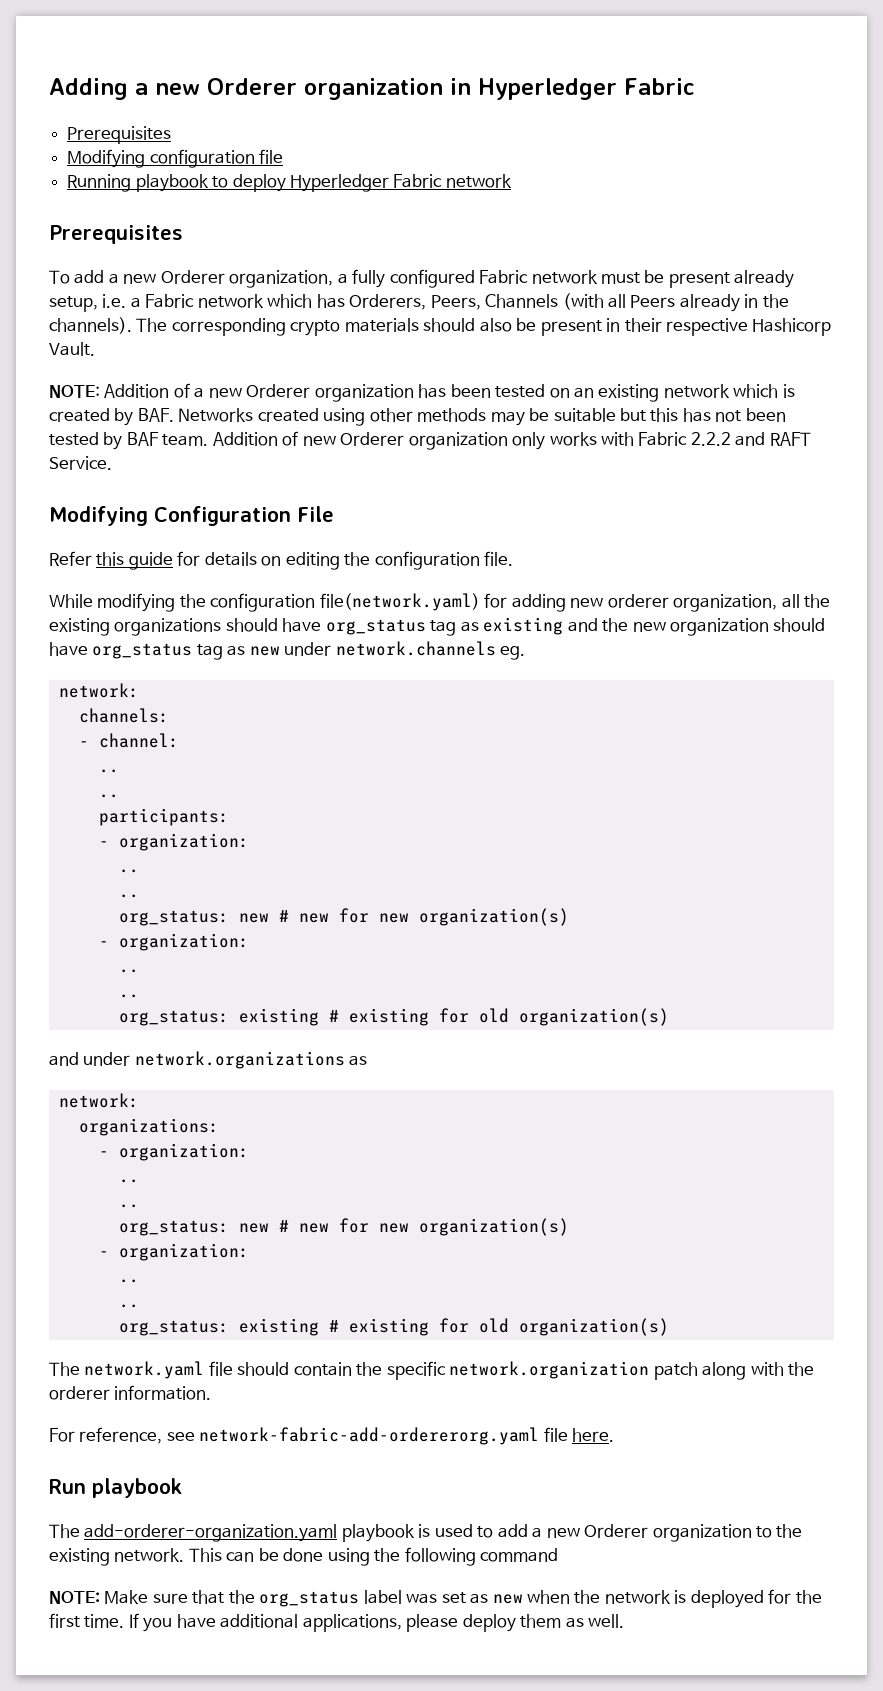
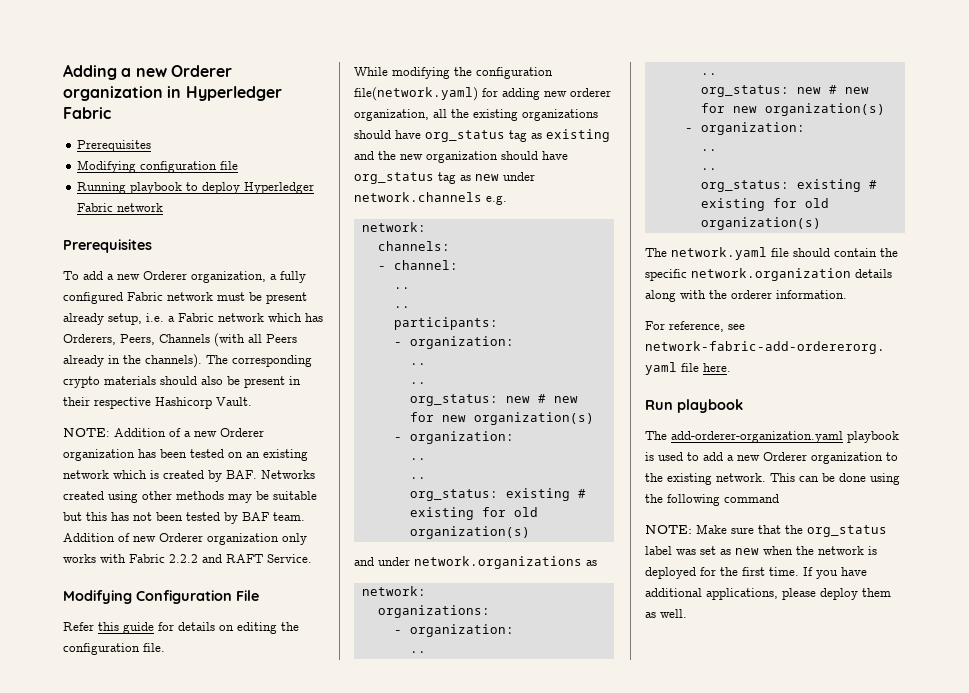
- While modifying the configuration file(network.yaml) for adding new orderer organization, all the existing organizations should have org_status tag as existing and the new organization should have org_status tag as new under network.channels eg.
+ While modifying the configuration file(network.yaml) for adding new orderer organization, all the existing organizations should have org_status tag as existing and the new organization should have org_status tag as new under network.channels e.g.
- The network.yaml file should contain the specific network.organization patch along with the orderer information.
+ The network.yaml file should contain the specific network.organization details along with the orderer information.

